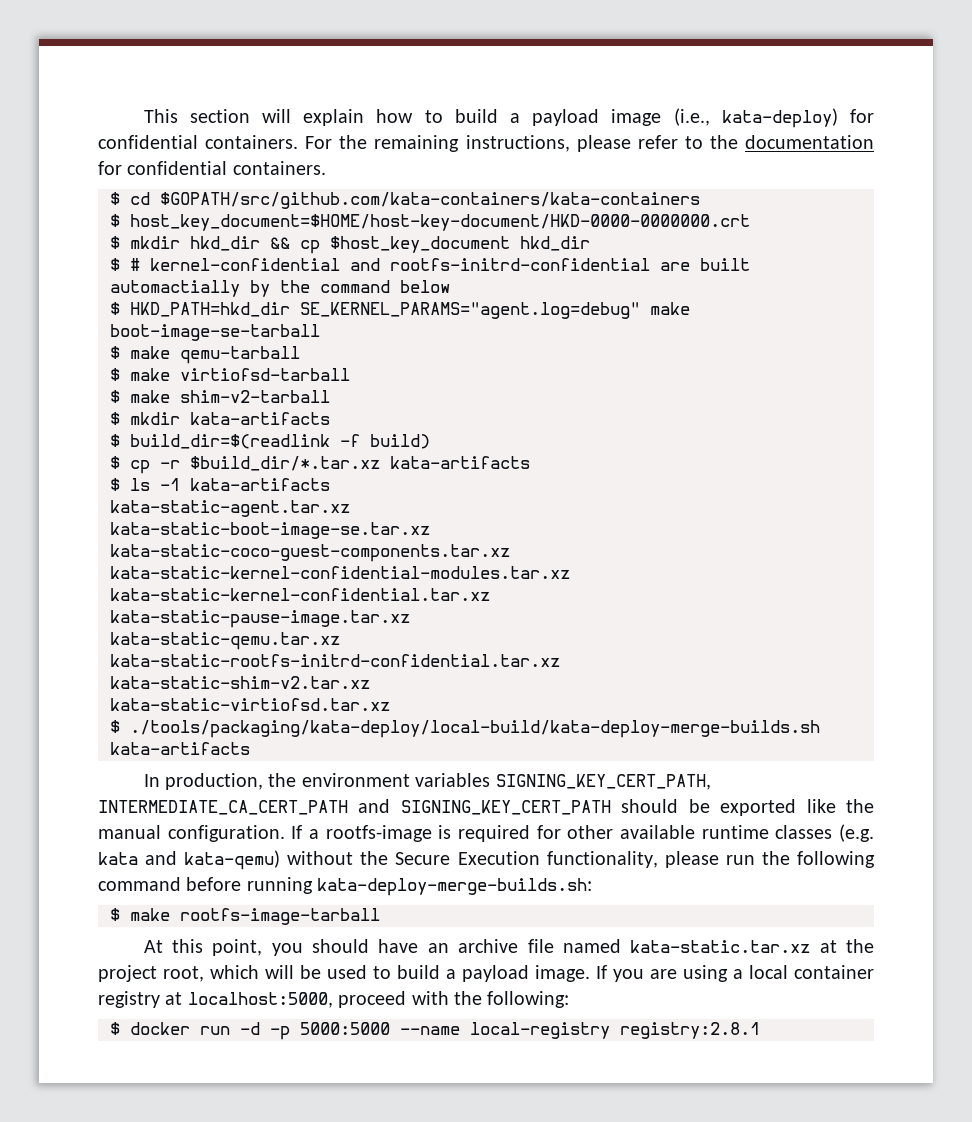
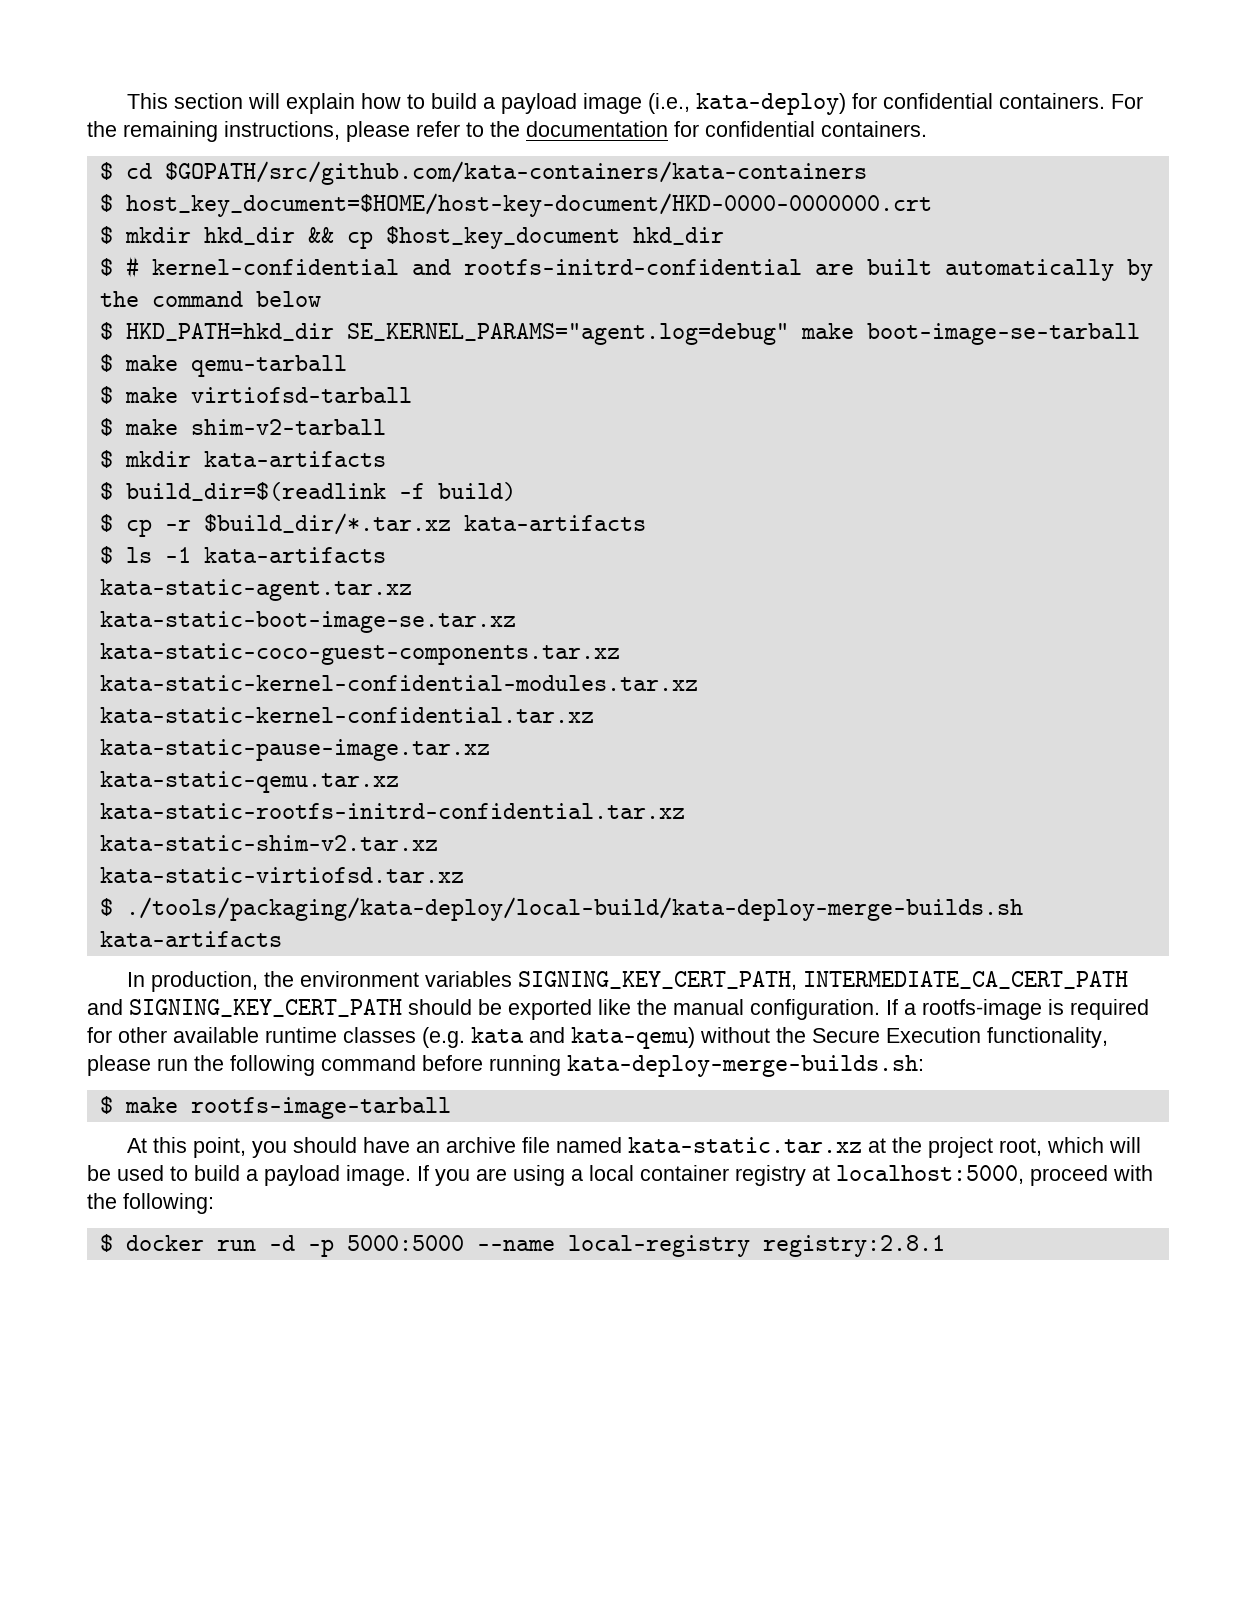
- $ # kernel-confidential and rootfs-initrd-confidential are built automactially by the command below
+ $ # kernel-confidential and rootfs-initrd-confidential are built automatically by the command below

